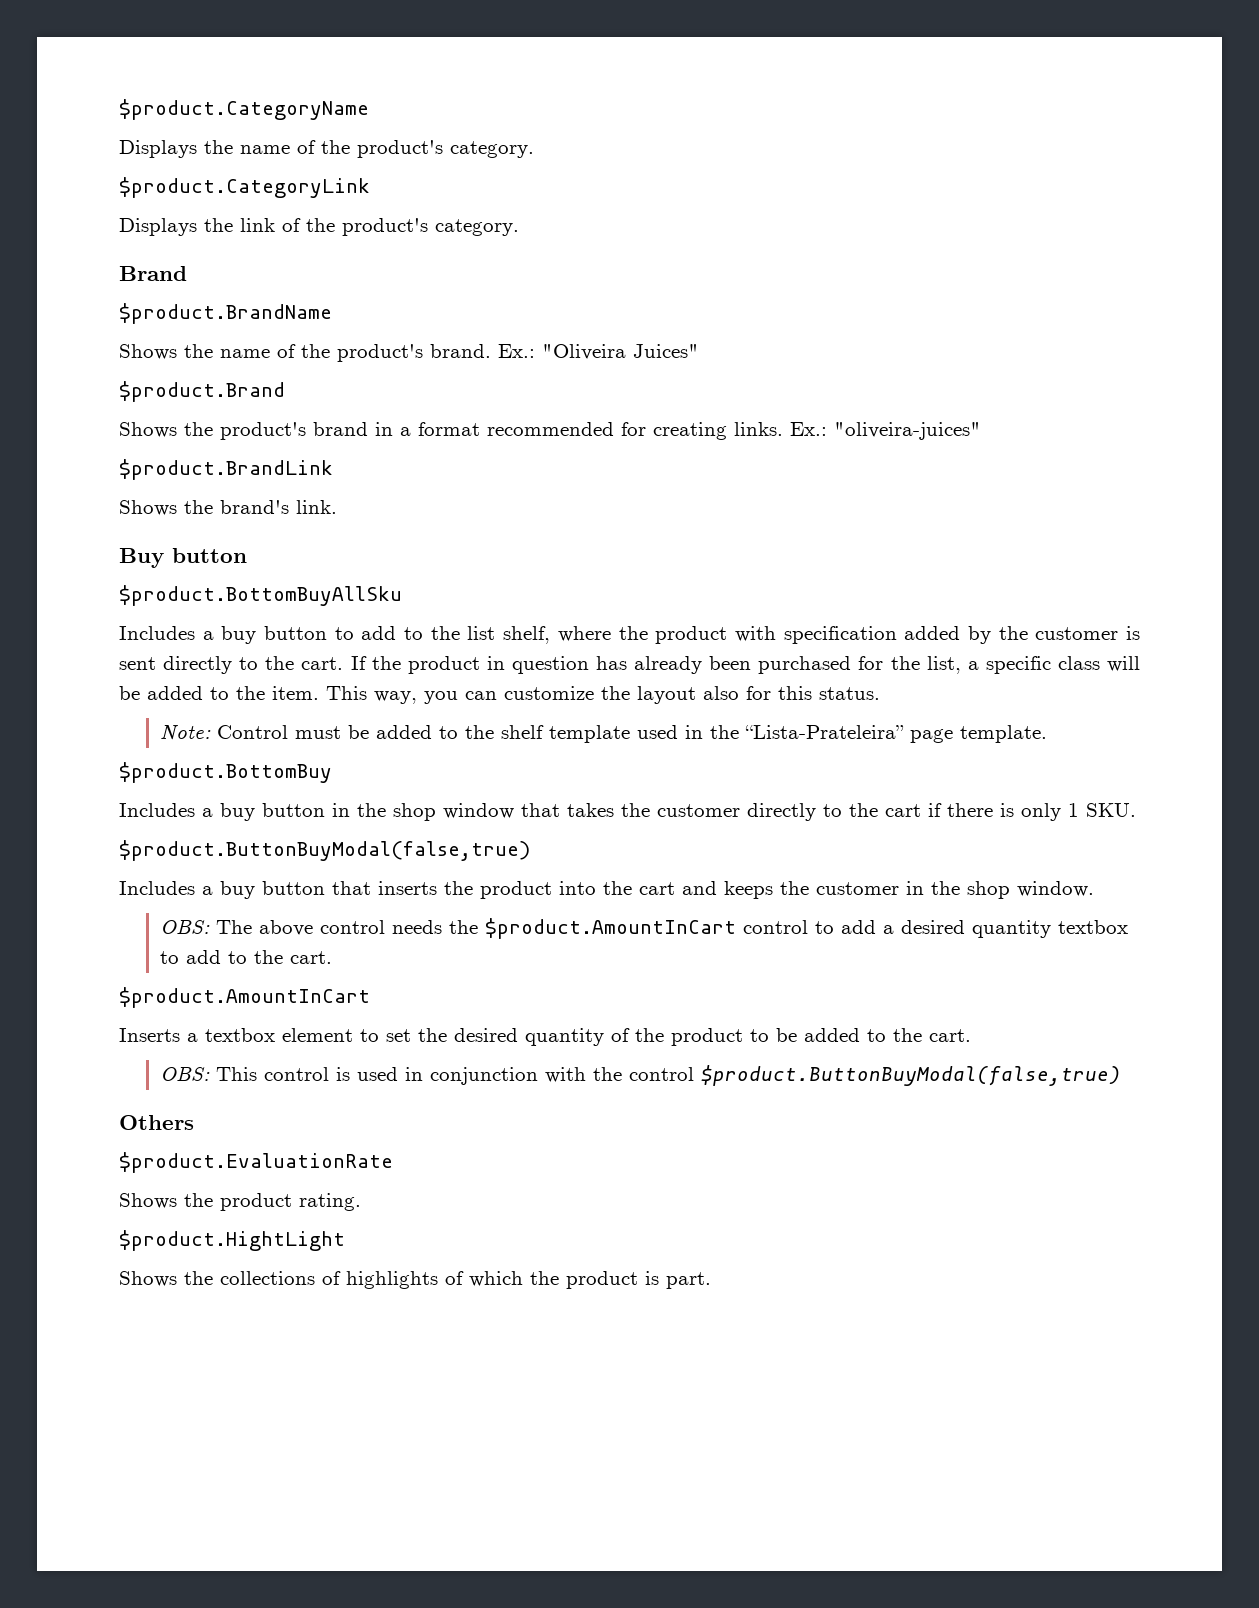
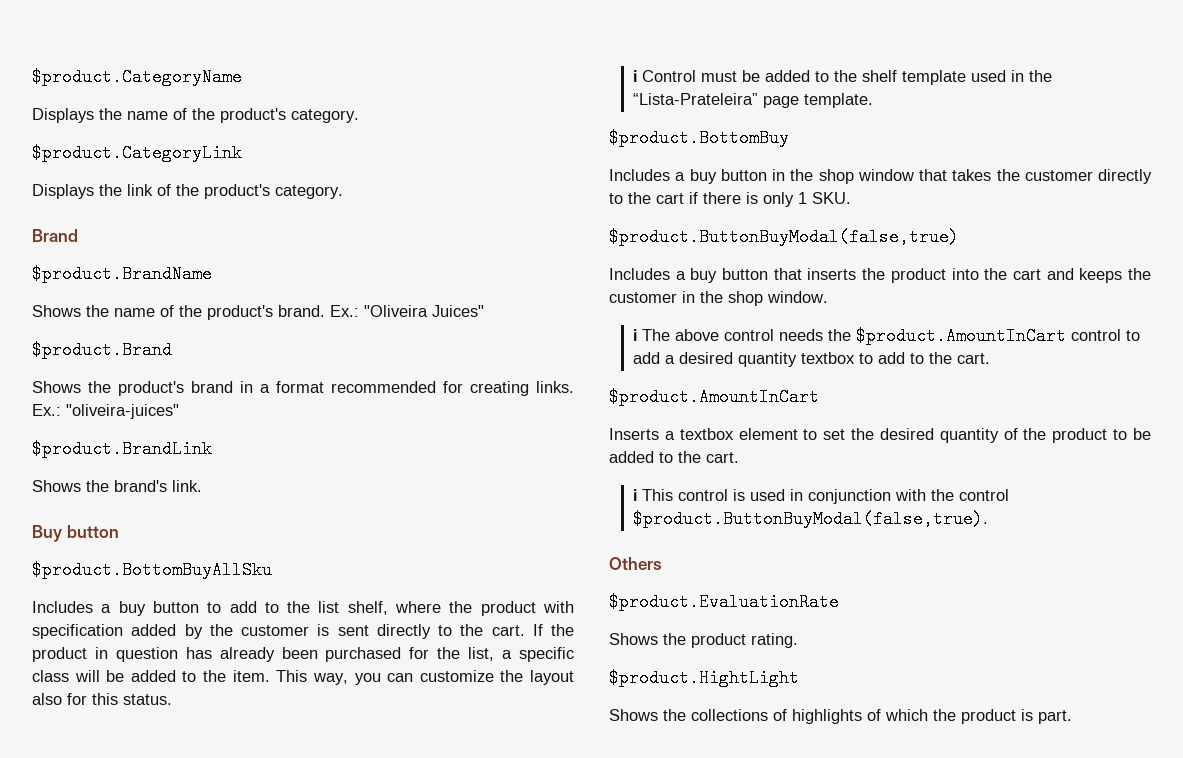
- Note: Control must be added to the shelf template used in the “Lista-Prateleira” page template.
+ ℹ Control must be added to the shelf template used in the “Lista-Prateleira” page template.
- OBS: The above control needs the $product.AmountInCart control to add a desired quantity textbox to add to the cart.
+ ℹ The above control needs the $product.AmountInCart control to add a desired quantity textbox to add to the cart.
- OBS: This control is used in conjunction with the control $product.ButtonBuyModal(false,true)
+ ℹ This control is used in conjunction with the control $product.ButtonBuyModal(false,true).

